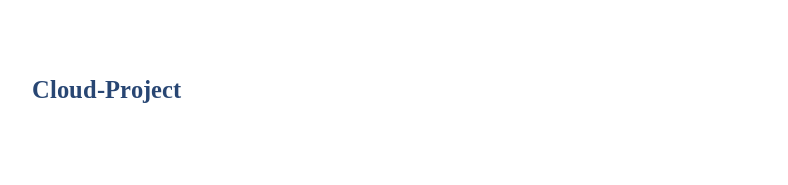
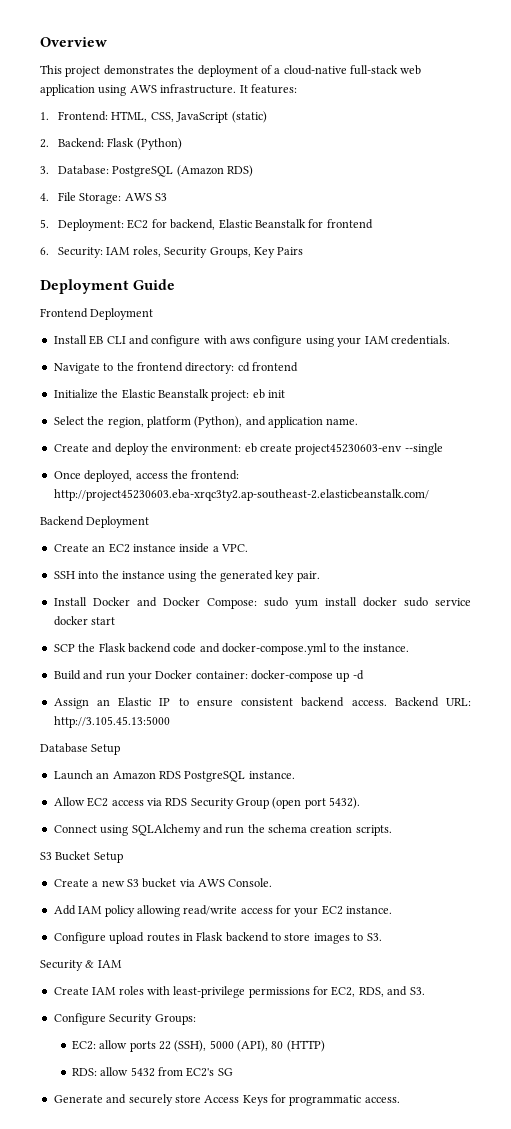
- Cloud-Project
+ Overview
+ This project demonstrates the deployment of a cloud-native full-stack web application using AWS infrastructure. It features:
+ 1. Frontend: HTML, CSS, JavaScript (static)
+ 2. Backend: Flask (Python)
+ 3. Database: PostgreSQL (Amazon RDS)
+ 4. File Storage: AWS S3
+ 5. Deployment: EC2 for backend, Elastic Beanstalk for frontend
+ 6. Security: IAM roles, Security Groups, Key Pairs
+ Deployment Guide
+ Frontend Deployment
+ Install EB CLI and configure with aws configure using your IAM credentials.
+ Navigate to the frontend directory: cd frontend
+ Initialize the Elastic Beanstalk project: eb init
+ Select the region, platform (Python), and application name.
+ Create and deploy the environment: eb create project45230603-env --single
+ Once deployed, access the frontend: http://project45230603.eba-xrqc3ty2.ap-southeast-2.elasticbeanstalk.com/
+ Backend Deployment
+ Create an EC2 instance inside a VPC.
+ SSH into the instance using the generated key pair.
+ Install Docker and Docker Compose: sudo yum install docker sudo service docker start
+ SCP the Flask backend code and docker-compose.yml to the instance.
+ Build and run your Docker container: docker-compose up -d
+ Assign an Elastic IP to ensure consistent backend access. Backend URL: http://3.105.45.13:5000
+ Database Setup
+ Launch an Amazon RDS PostgreSQL instance.
+ Allow EC2 access via RDS Security Group (open port 5432).
+ Connect using SQLAlchemy and run the schema creation scripts.
+ S3 Bucket Setup
+ Create a new S3 bucket via AWS Console.
+ Add IAM policy allowing read/write access for your EC2 instance.
+ Configure upload routes in Flask backend to store images to S3.
+ Security & IAM
+ Create IAM roles with least-privilege permissions for EC2, RDS, and S3.
+ Configure Security Groups:
+ EC2: allow ports 22 (SSH), 5000 (API), 80 (HTTP)
+ RDS: allow 5432 from EC2's SG
+ Generate and securely store Access Keys for programmatic access.

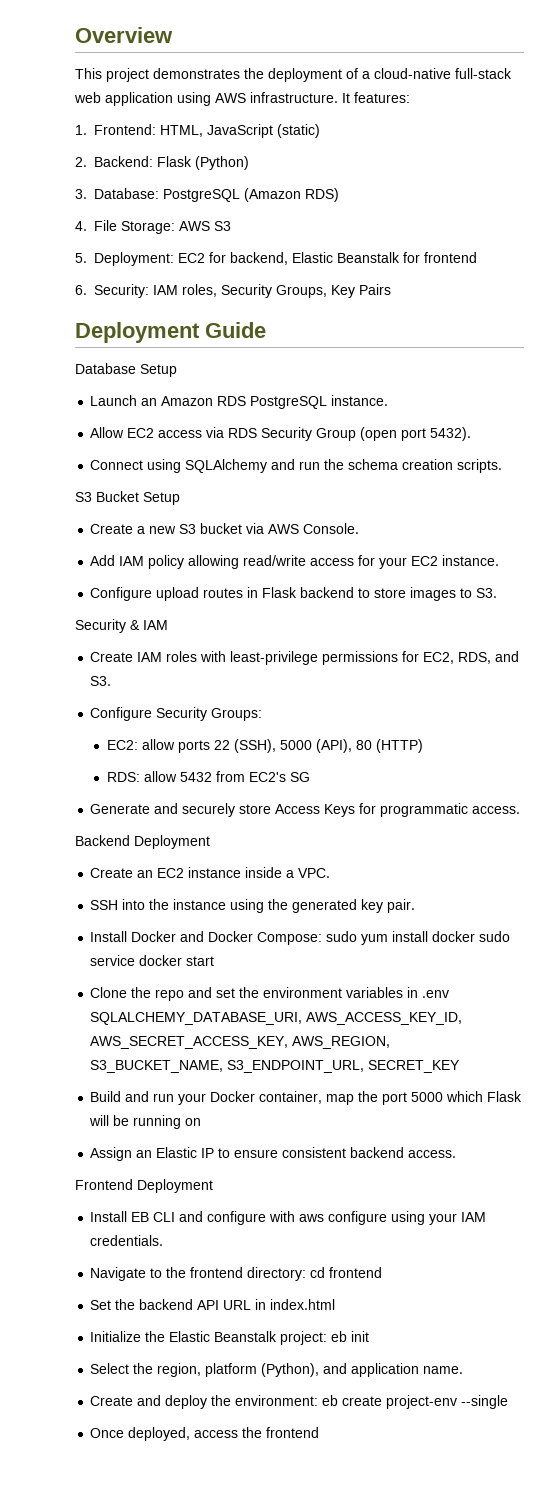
- 1. Frontend: HTML, CSS, JavaScript (static)
+ 1. Frontend: HTML, JavaScript (static)
- Frontend Deployment
- Install EB CLI and configure with aws configure using your IAM credentials.
- Navigate to the frontend directory: cd frontend
- Initialize the Elastic Beanstalk project: eb init
- Select the region, platform (Python), and application name.
- Create and deploy the environment: eb create project45230603-env --single
- Once deployed, access the frontend: http://project45230603.eba-xrqc3ty2.ap-southeast-2.elasticbeanstalk.com/
- Backend Deployment
- Create an EC2 instance inside a VPC.
- SSH into the instance using the generated key pair.
- Install Docker and Docker Compose: sudo yum install docker sudo service docker start
- SCP the Flask backend code and docker-compose.yml to the instance.
- Build and run your Docker container: docker-compose up -d
- Assign an Elastic IP to ensure consistent backend access. Backend URL: http://3.105.45.13:5000
+ Backend Deployment
+ Create an EC2 instance inside a VPC.
+ SSH into the instance using the generated key pair.
+ Install Docker and Docker Compose: sudo yum install docker sudo service docker start
+ Clone the repo and set the environment variables in .env SQLALCHEMY_DATABASE_URI, AWS_ACCESS_KEY_ID, AWS_SECRET_ACCESS_KEY, AWS_REGION, S3_BUCKET_NAME, S3_ENDPOINT_URL, SECRET_KEY
+ Build and run your Docker container, map the port 5000 which Flask will be running on
+ Assign an Elastic IP to ensure consistent backend access.
+ Frontend Deployment
+ Install EB CLI and configure with aws configure using your IAM credentials.
+ Navigate to the frontend directory: cd frontend
+ Set the backend API URL in index.html
+ Initialize the Elastic Beanstalk project: eb init
+ Select the region, platform (Python), and application name.
+ Create and deploy the environment: eb create project-env --single
+ Once deployed, access the frontend

